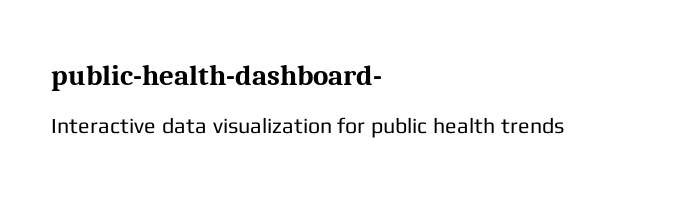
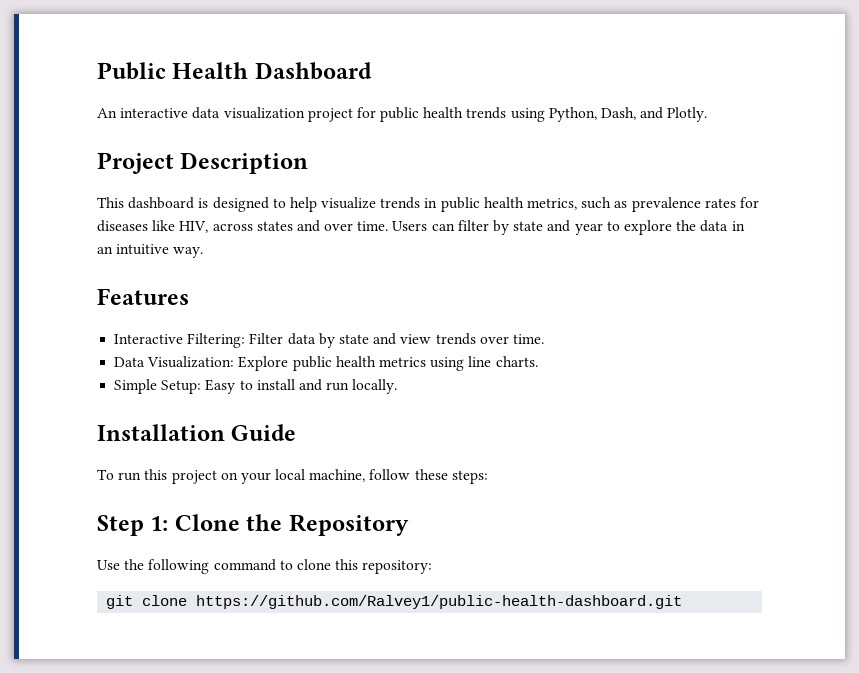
- public-health-dashboard-
- Interactive data visualization for public health trends
+ Public Health Dashboard
+ An interactive data visualization project for public health trends using Python, Dash, and Plotly.
+ Project Description
+ This dashboard is designed to help visualize trends in public health metrics, such as prevalence rates for diseases like HIV, across states and over time. Users can filter by state and year to explore the data in an intuitive way.
+ Features
+ Interactive Filtering: Filter data by state and view trends over time.
+ Data Visualization: Explore public health metrics using line charts.
+ Simple Setup: Easy to install and run locally.
+ Installation Guide
+ To run this project on your local machine, follow these steps:
+ Step 1: Clone the Repository
+ Use the following command to clone this repository:
+ git clone https://github.com/Ralvey1/public-health-dashboard.git

